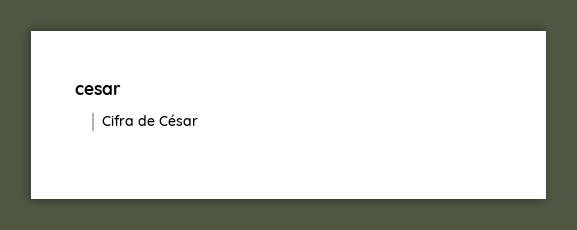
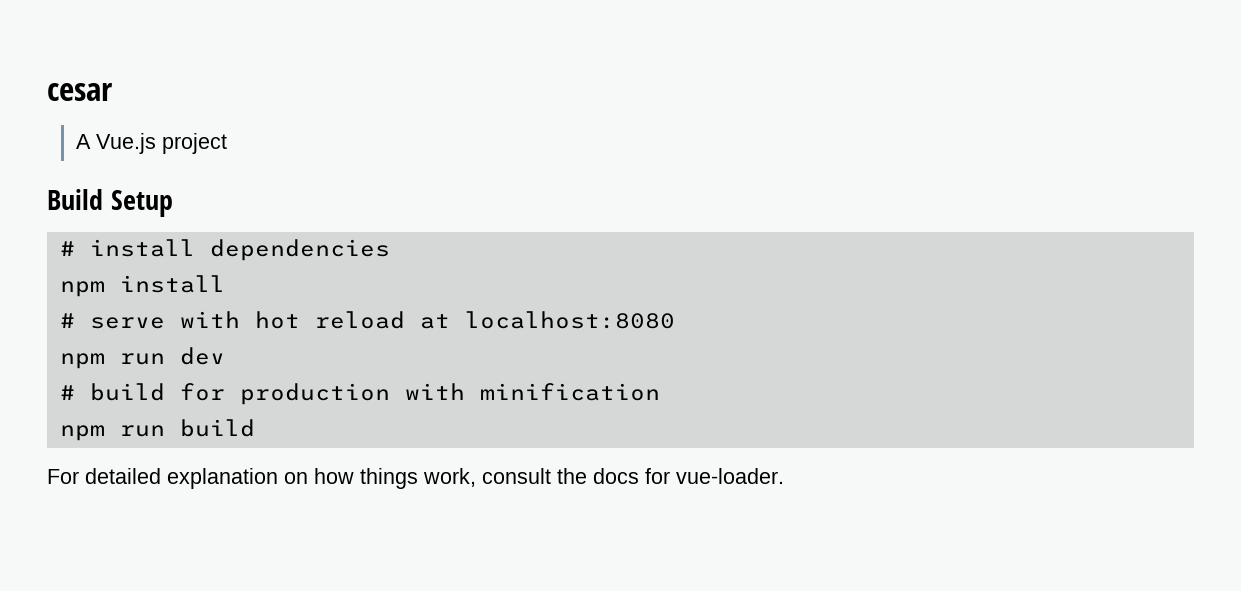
- Cifra de César
+ A Vue.js project
+ Build Setup
+ # install dependencies
+ npm install
+ # serve with hot reload at localhost:8080
+ npm run dev
+ # build for production with minification
+ npm run build
+ For detailed explanation on how things work, consult the docs for vue-loader.

